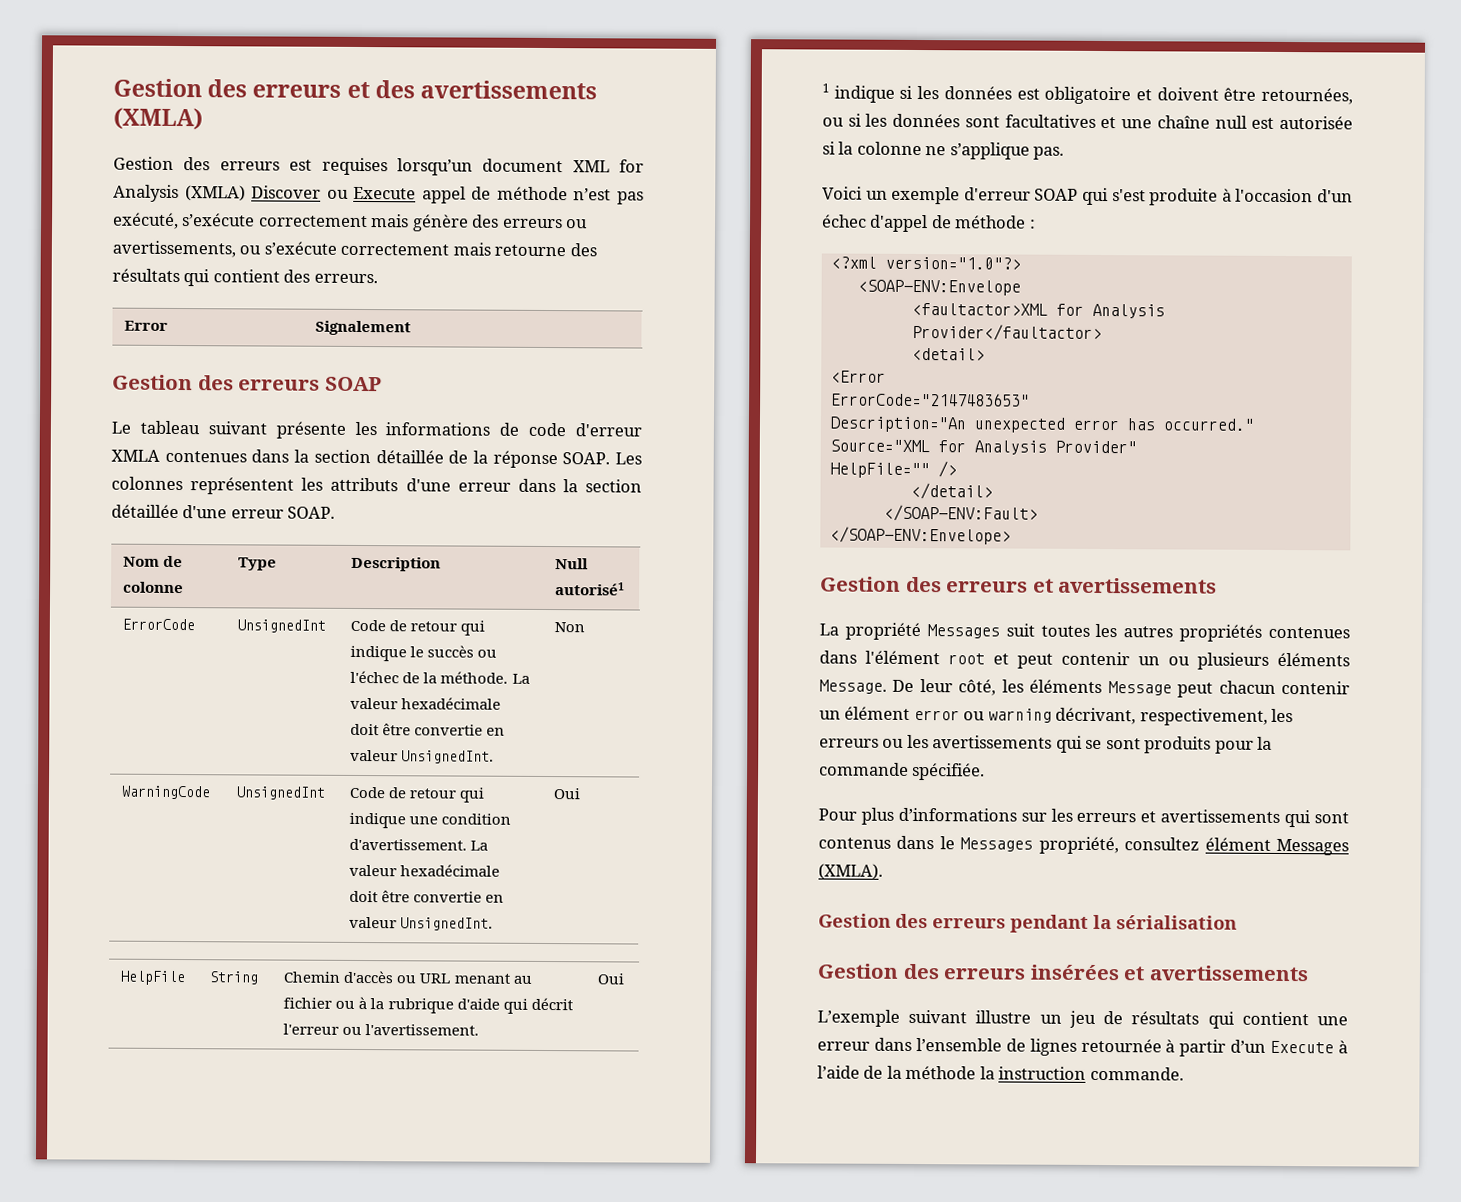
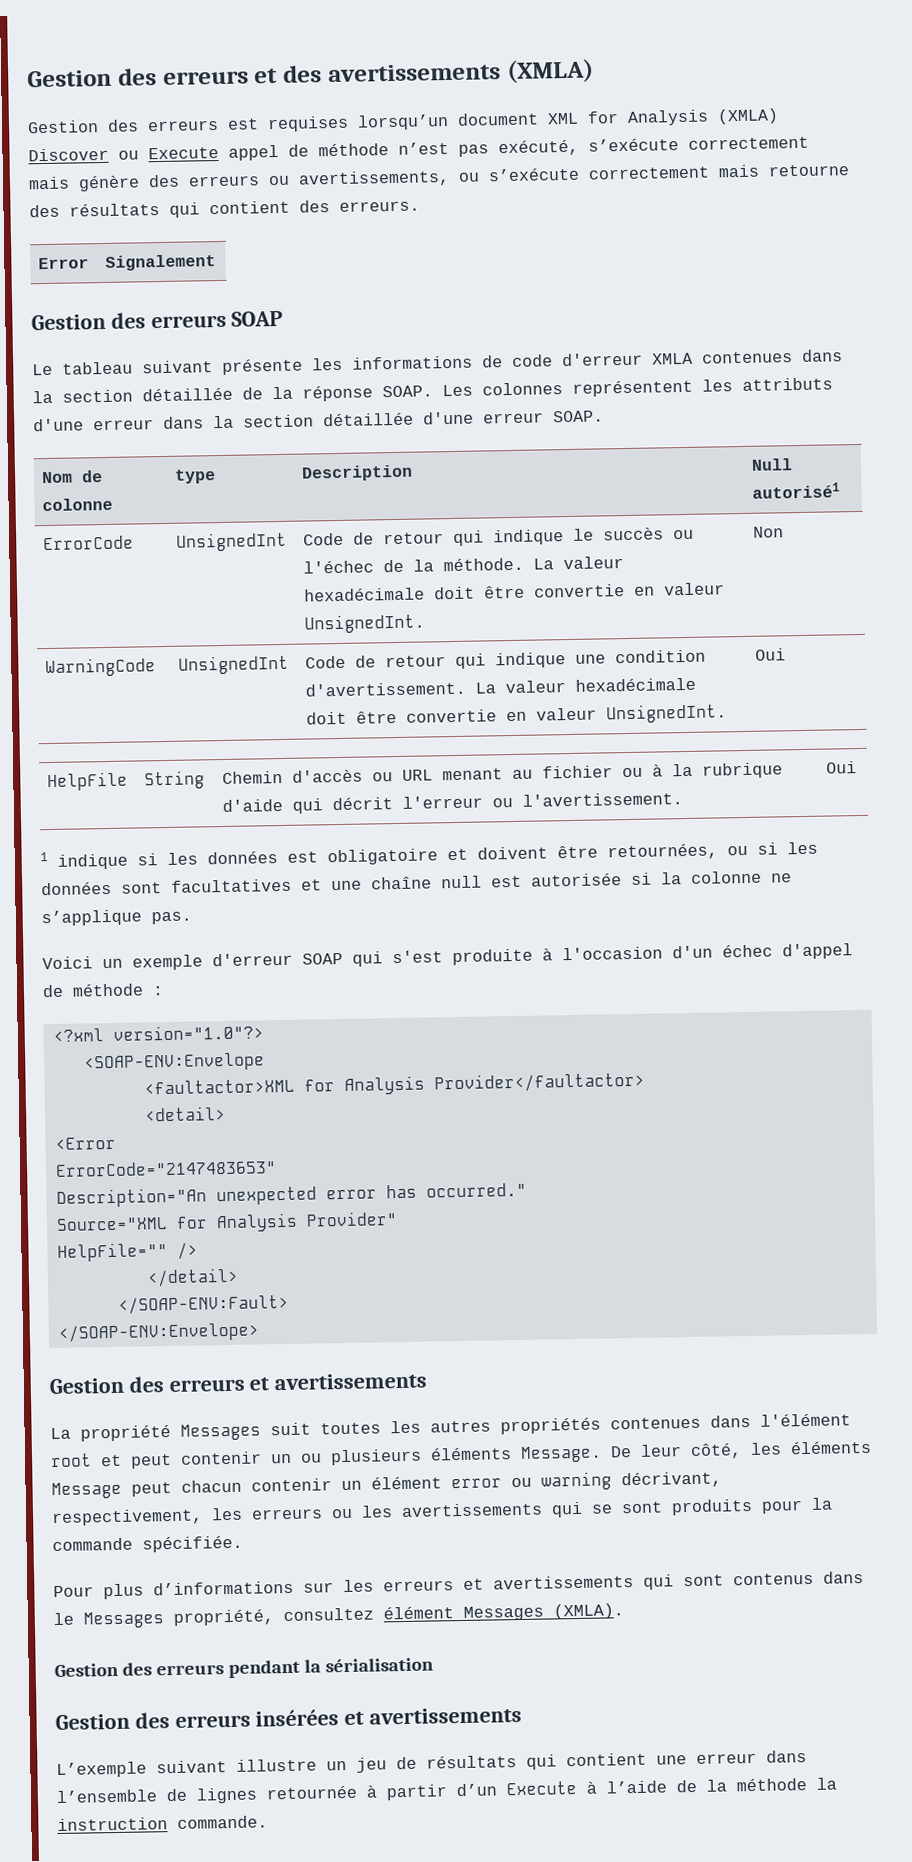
- Nom de colonne | Type | Description | Null autorisé1
+ Nom de colonne | type | Description | Null autorisé1

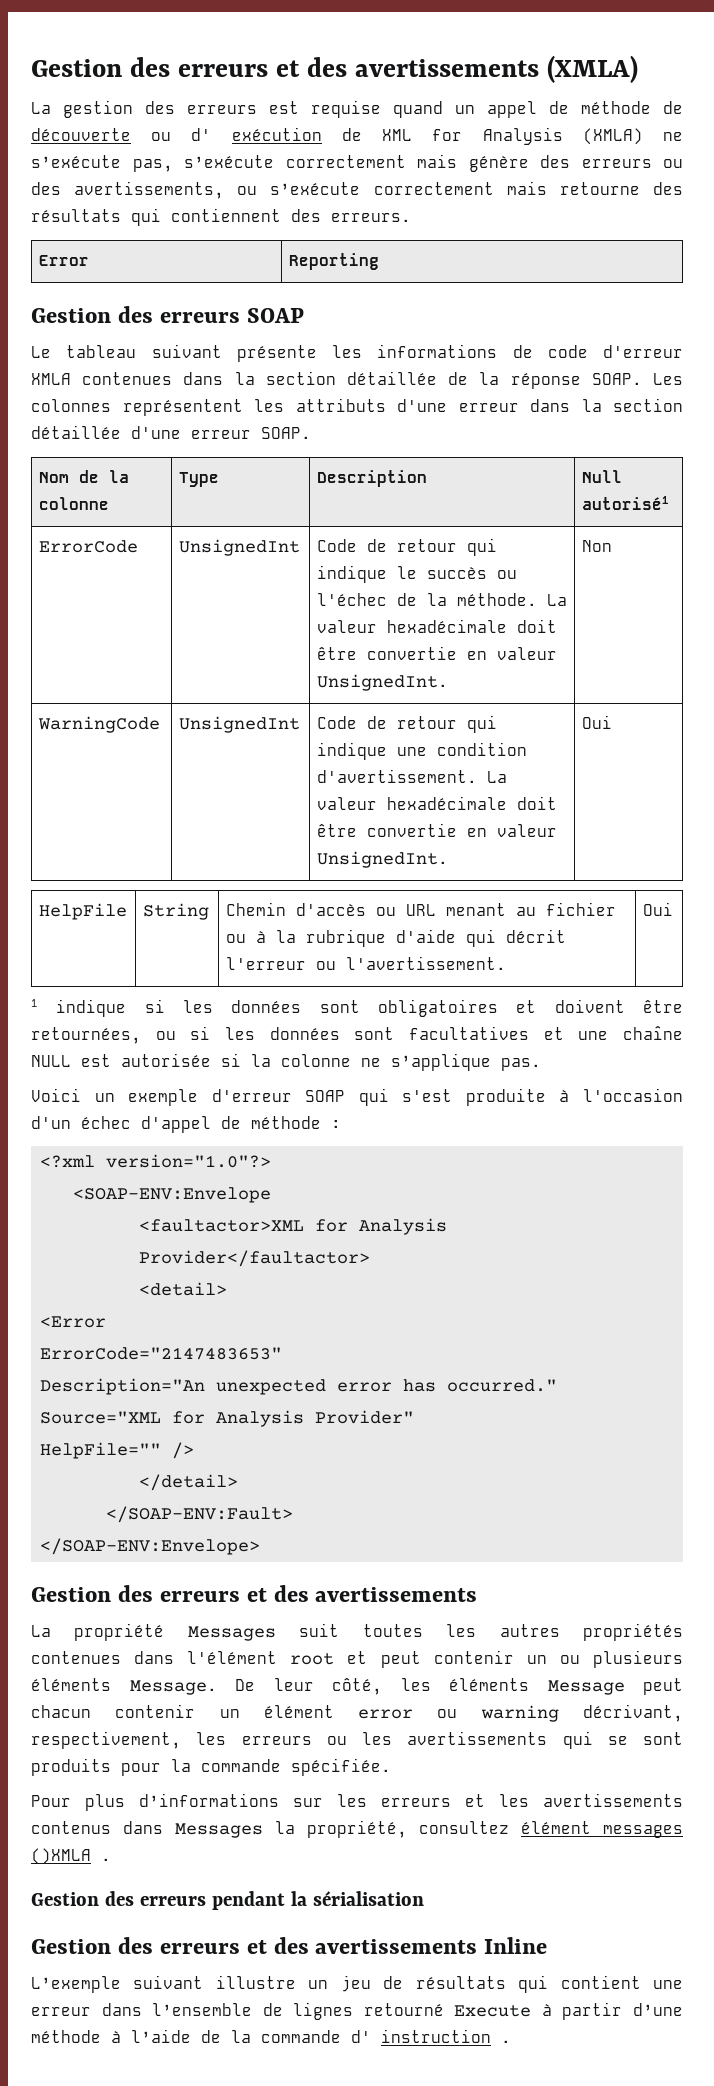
- Gestion des erreurs est requises lorsqu’un document XML for Analysis (XMLA) Discover ou Execute appel de méthode n’est pas exécuté, s’exécute correctement mais génère des erreurs ou avertissements, ou s’exécute correctement mais retourne des résultats qui contient des erreurs.
+ La gestion des erreurs est requise quand un appel de méthode de découverte ou d' exécution de XML for Analysis (XMLA) ne s’exécute pas, s’exécute correctement mais génère des erreurs ou des avertissements, ou s’exécute correctement mais retourne des résultats qui contiennent des erreurs.
- Error | Signalement
+ Error | Reporting
- Nom de colonne | type | Description | Null autorisé1
+ Nom de la colonne | Type | Description | Null autorisé1
- 1 indique si les données est obligatoire et doivent être retournées, ou si les données sont facultatives et une chaîne null est autorisée si la colonne ne s’applique pas.
+ 1 indique si les données sont obligatoires et doivent être retournées, ou si les données sont facultatives et une chaîne NULL est autorisée si la colonne ne s’applique pas.
  </SOAP-ENV:Envelope>
- Gestion des erreurs et avertissements
+ Gestion des erreurs et des avertissements
- Pour plus d’informations sur les erreurs et avertissements qui sont contenus dans le Messages propriété, consultez élément Messages (XMLA).
+ Pour plus d’informations sur les erreurs et les avertissements contenus dans Messages la propriété, consultez élément messages ()XMLA .
- Gestion des erreurs insérées et avertissements
+ Gestion des erreurs et des avertissements Inline
- L’exemple suivant illustre un jeu de résultats qui contient une erreur dans l’ensemble de lignes retournée à partir d’un Execute à l’aide de la méthode la instruction commande.
+ L’exemple suivant illustre un jeu de résultats qui contient une erreur dans l’ensemble de lignes retourné Execute à partir d’une méthode à l’aide de la commande d' instruction .

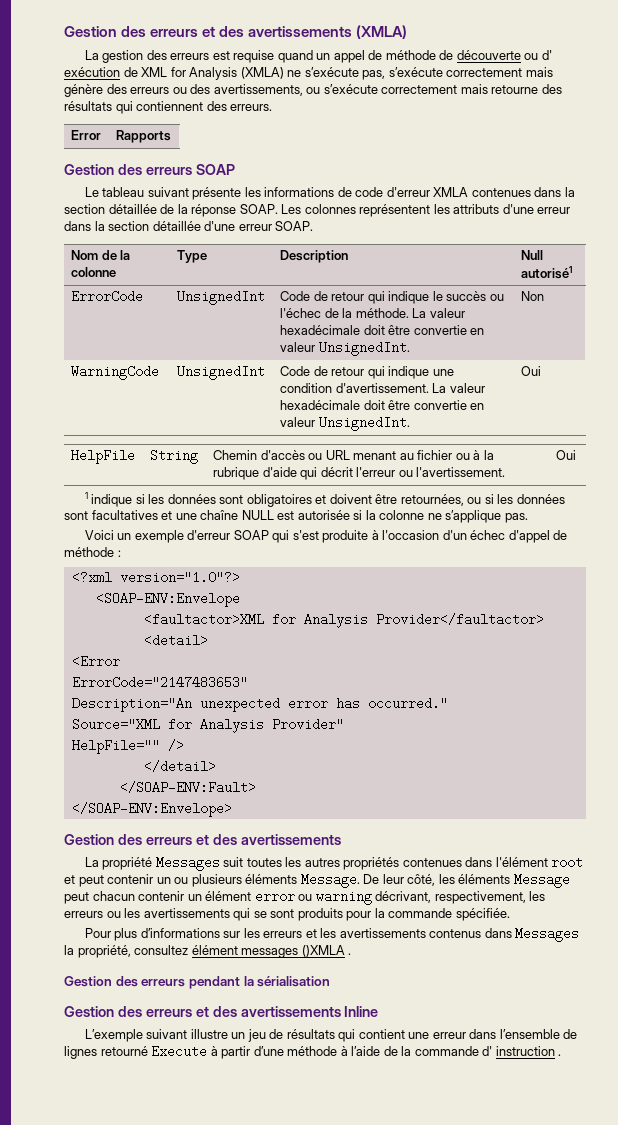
- Error | Reporting
+ Error | Rapports

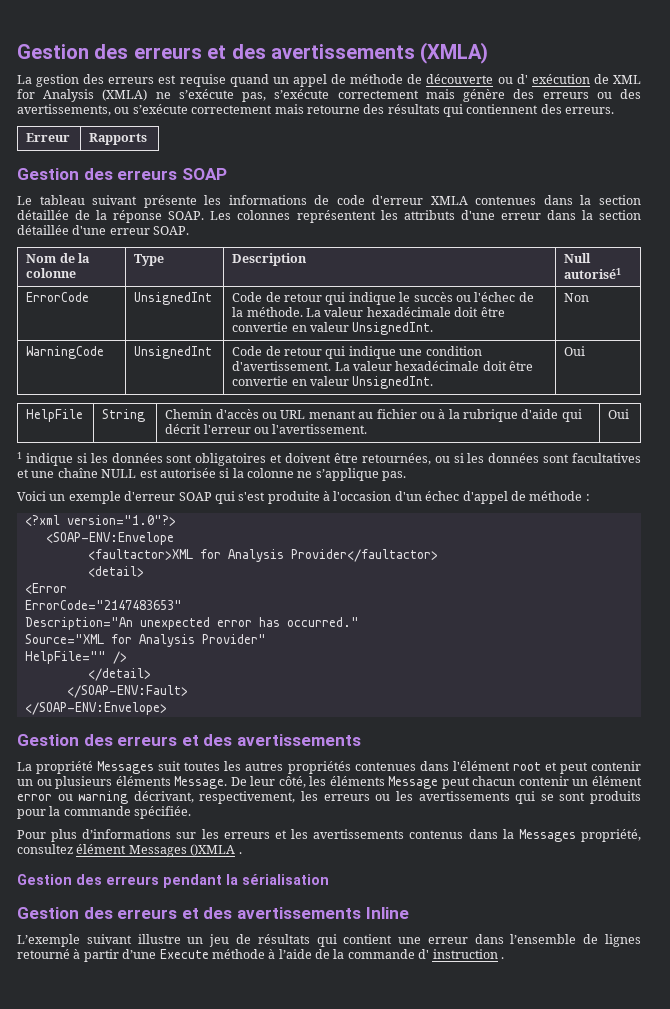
- Error | Rapports
+ Erreur | Rapports
- Pour plus d’informations sur les erreurs et les avertissements contenus dans Messages la propriété, consultez élément messages ()XMLA .
+ Pour plus d’informations sur les erreurs et les avertissements contenus dans la Messages propriété, consultez élément Messages ()XMLA .
- L’exemple suivant illustre un jeu de résultats qui contient une erreur dans l’ensemble de lignes retourné Execute à partir d’une méthode à l’aide de la commande d' instruction .
+ L’exemple suivant illustre un jeu de résultats qui contient une erreur dans l’ensemble de lignes retourné à partir d’une Execute méthode à l’aide de la commande d' instruction .

